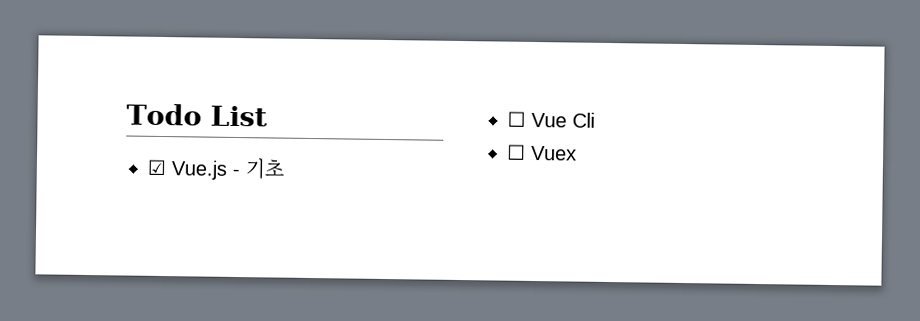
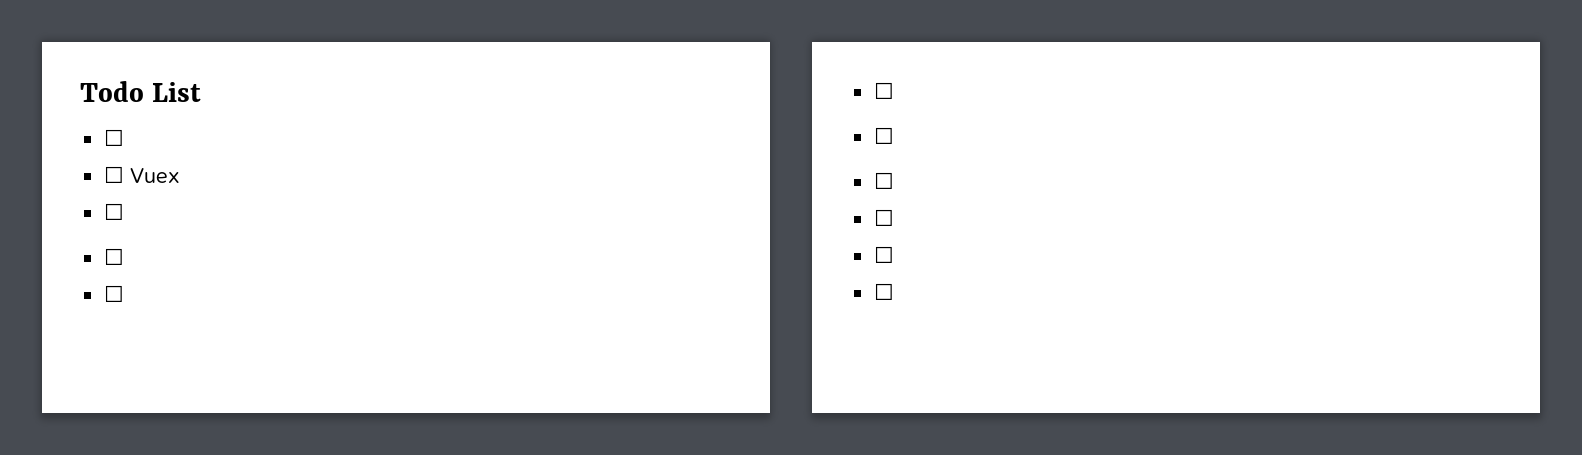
  Todo List
- ☑ Vue.js - 기초
- ☐ Vue Cli
+ ☐
  ☐ Vuex
+ ☐
+ ☐
+ ☐
+ ☐
+ ☐
+ ☐
+ ☐
+ ☐
+ ☐

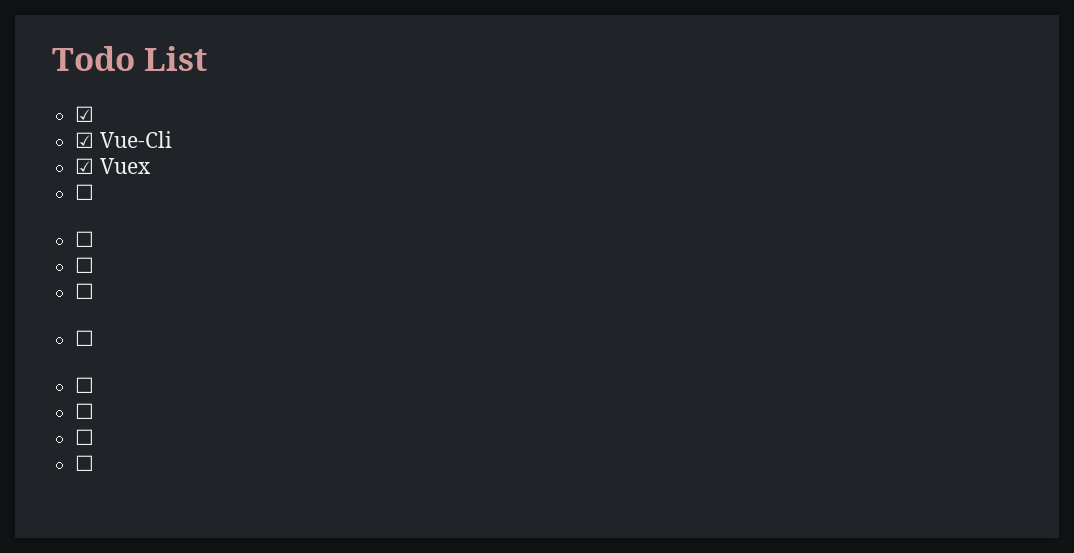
  Todo List
- ☐
- ☐ Vuex
+ ☑
+ ☑ Vue-Cli
+ ☑ Vuex

